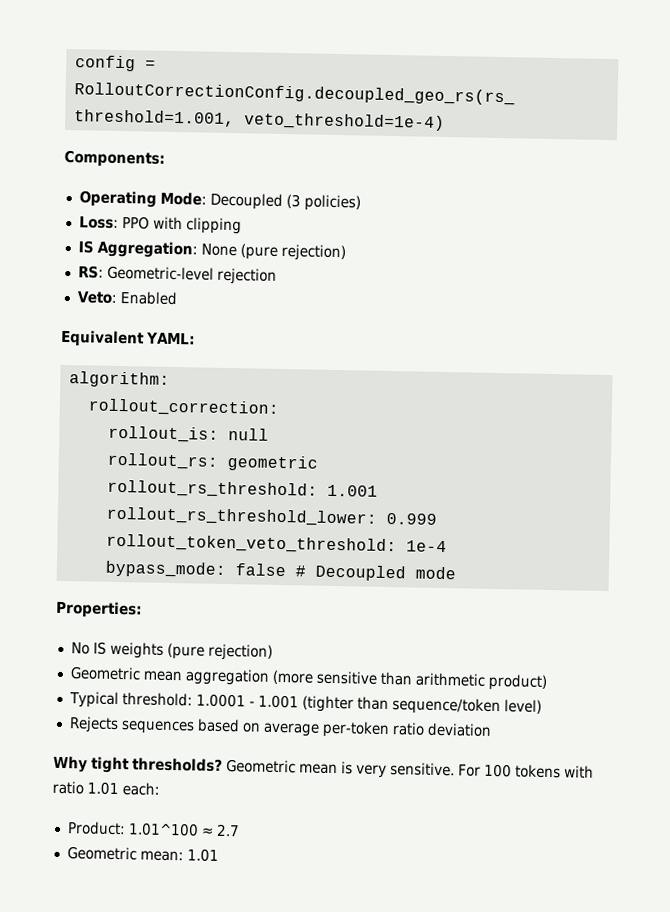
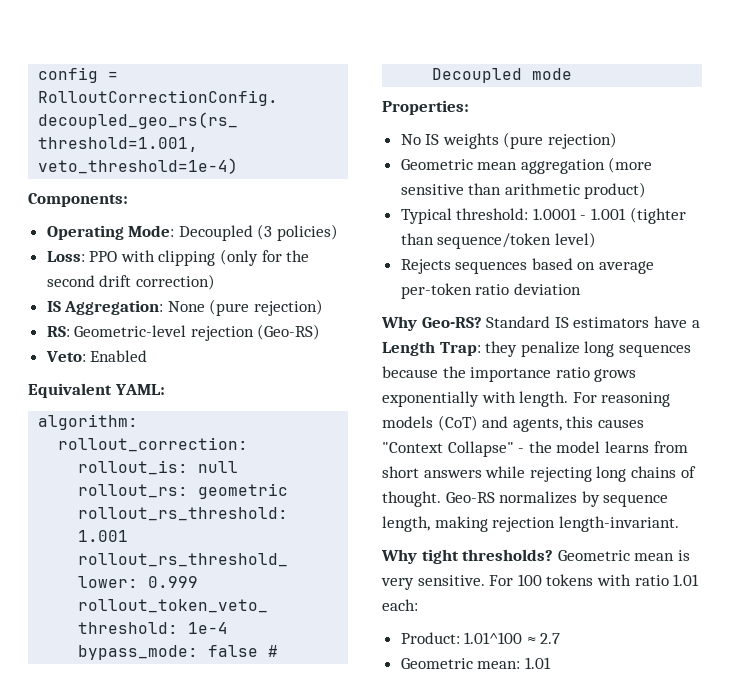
- Loss: PPO with clipping
+ Loss: PPO with clipping (only for the second drift correction)
- RS: Geometric-level rejection
+ RS: Geometric-level rejection (Geo-RS)
+ Why Geo-RS? Standard IS estimators have a Length Trap: they penalize long sequences because the importance ratio grows exponentially with length. For reasoning models (CoT) and agents, this causes "Context Collapse" - the model learns from short answers while rejecting long chains of thought. Geo-RS normalizes by sequence length, making rejection length-invariant.

